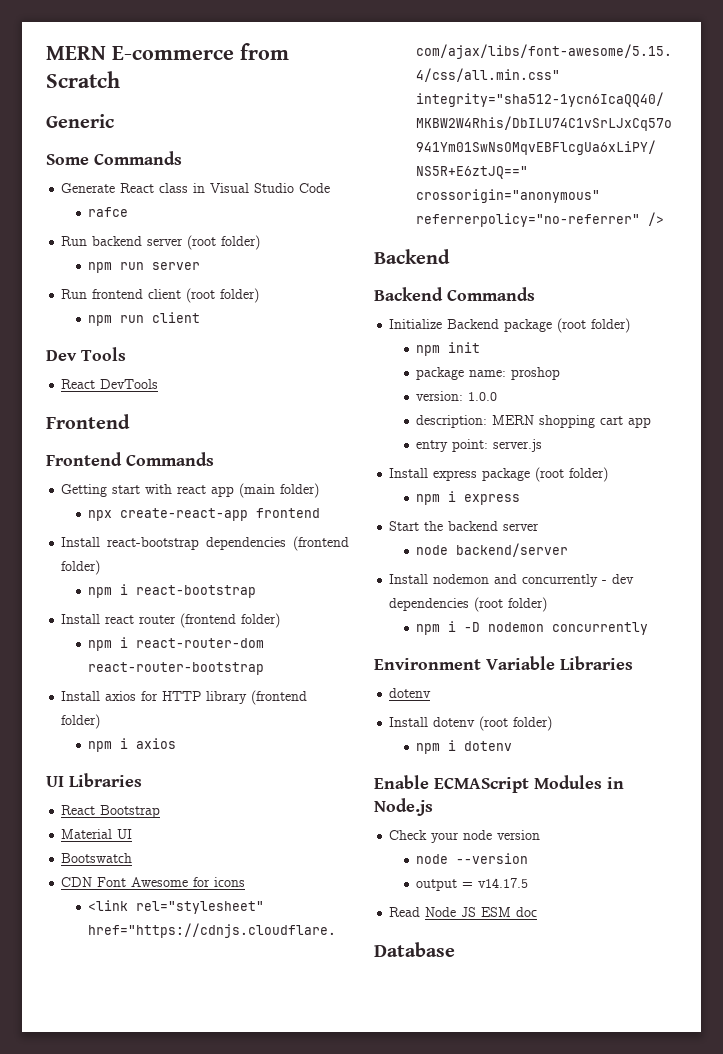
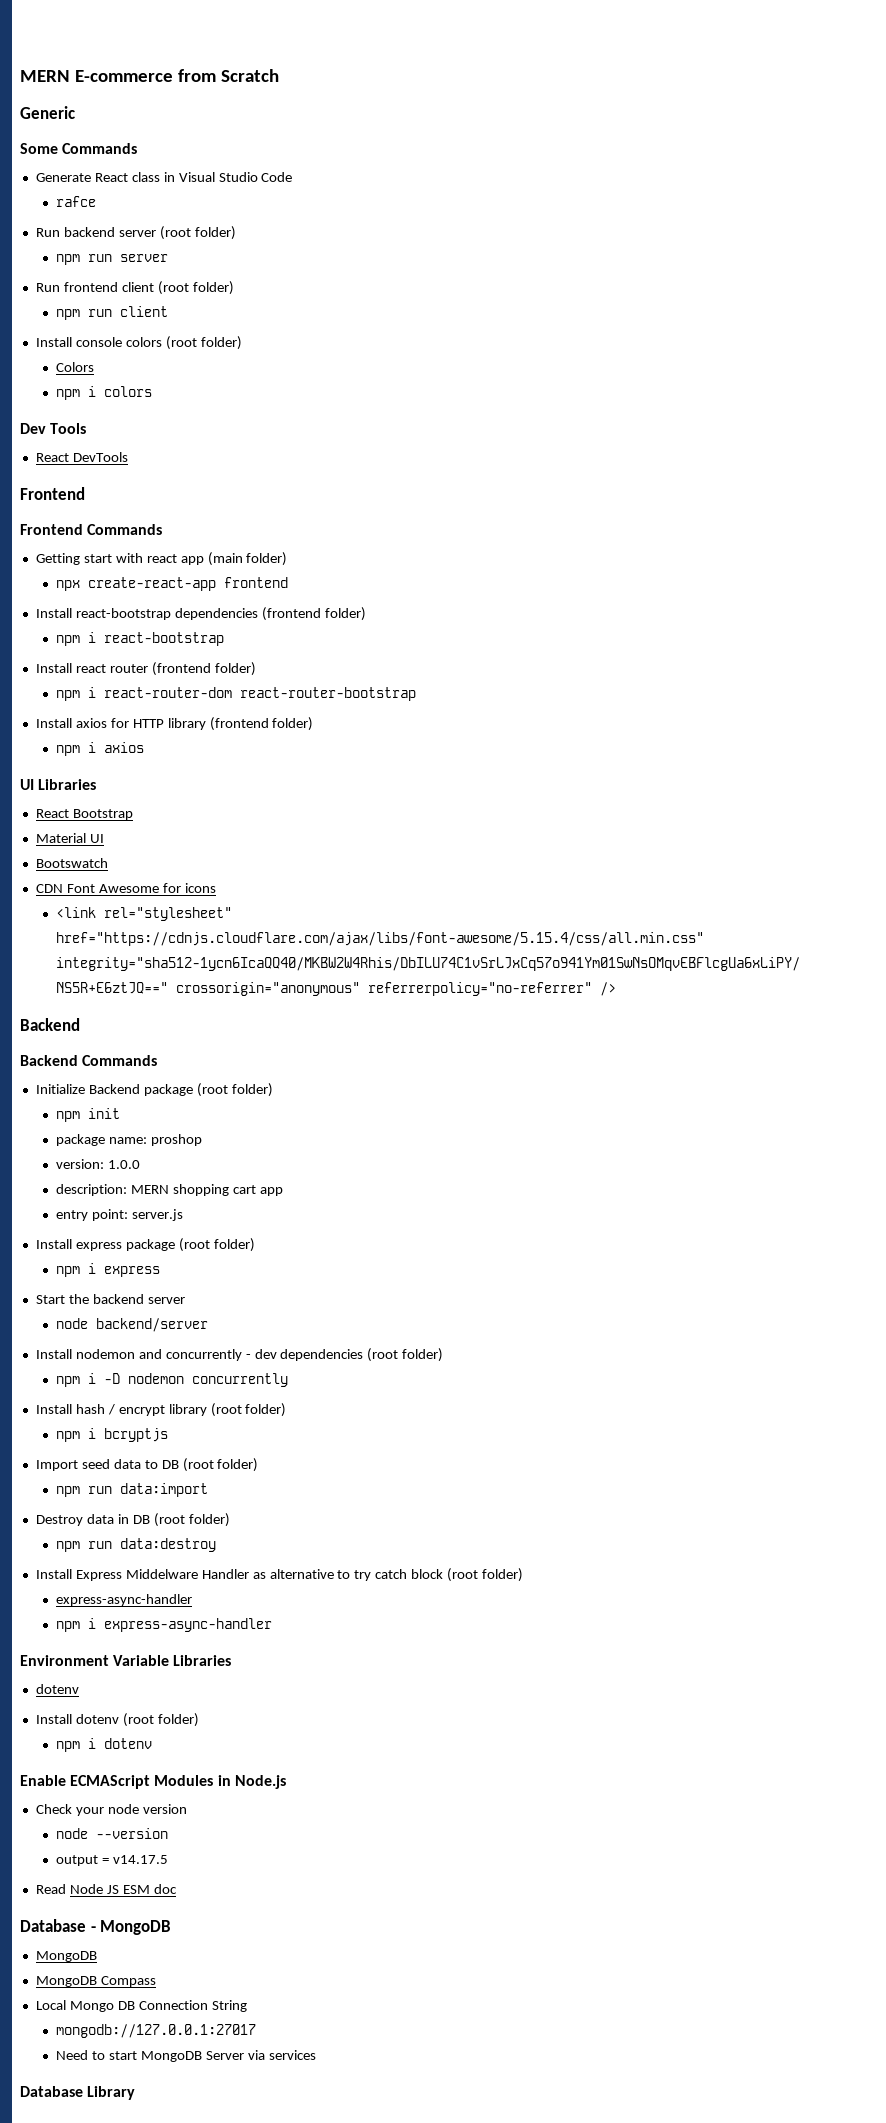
+ Install console colors (root folder)
+ Colors
+ npm i colors
+ Install hash / encrypt library (root folder)
+ npm i bcryptjs
+ Import seed data to DB (root folder)
+ npm run data:import
+ Destroy data in DB (root folder)
+ npm run data:destroy
+ Install Express Middelware Handler as alternative to try catch block (root folder)
+ express-async-handler
+ npm i express-async-handler
- Database
+ Database - MongoDB
+ MongoDB
+ MongoDB Compass
+ Local Mongo DB Connection String
+ mongodb://127.0.0.1:27017
+ Need to start MongoDB Server via services
+ Database Library

